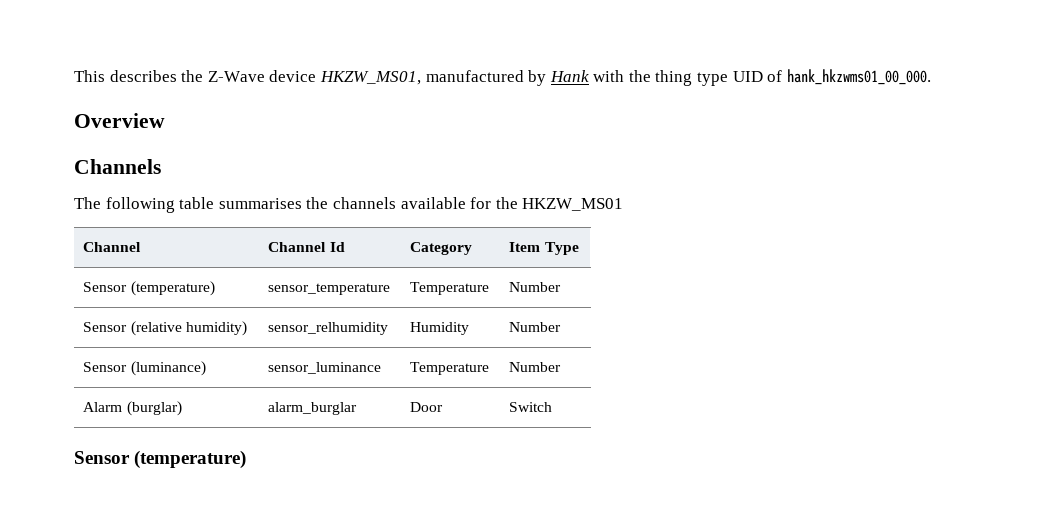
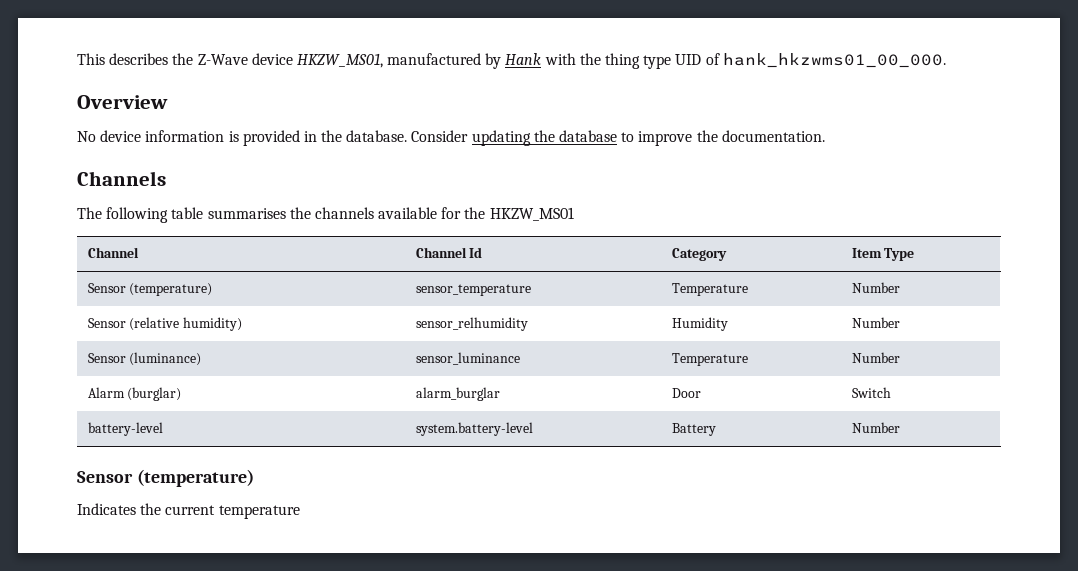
+ No device information is provided in the database. Consider updating the database to improve the documentation.
  Alarm (burglar) | alarm_burglar | Door | Switch
+ battery-level | system.battery-level | Battery | Number
  Sensor (temperature)
+ Indicates the current temperature

